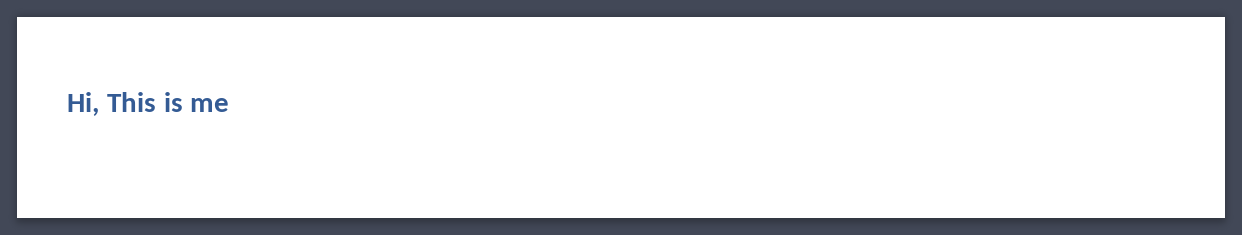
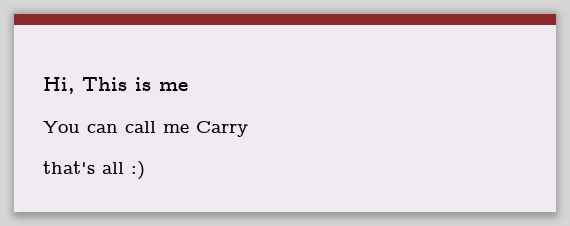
+ You can call me Carry
+ that's all :)

